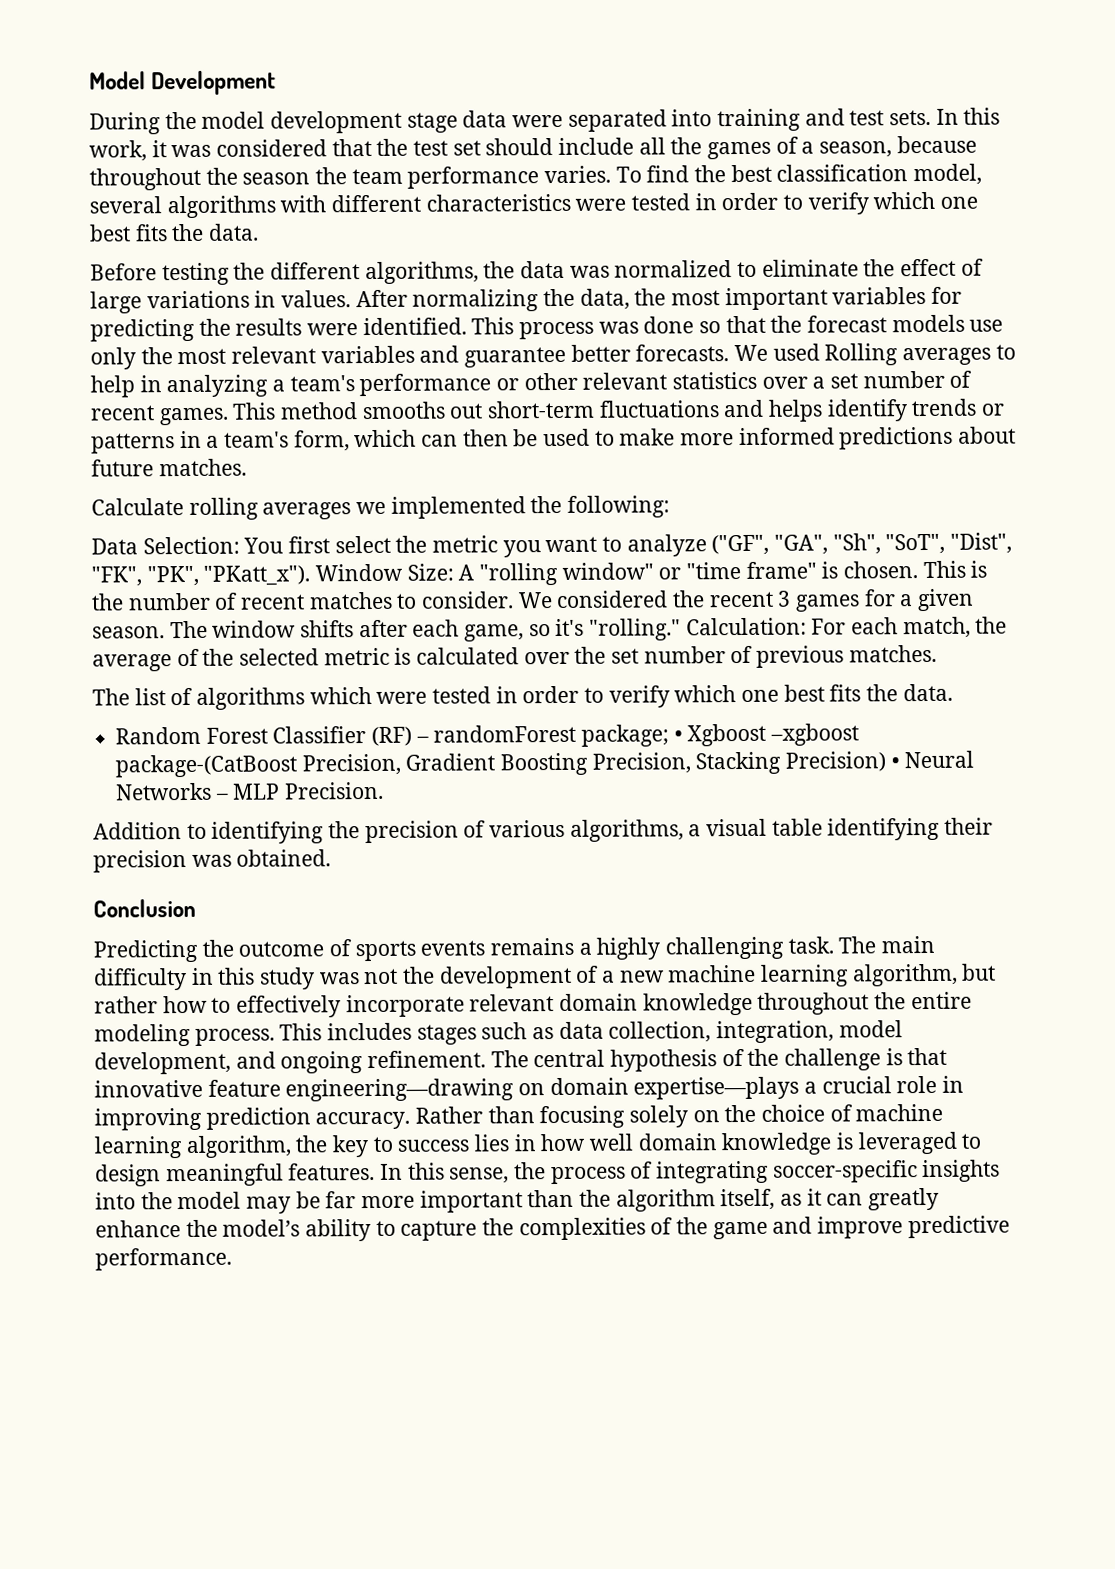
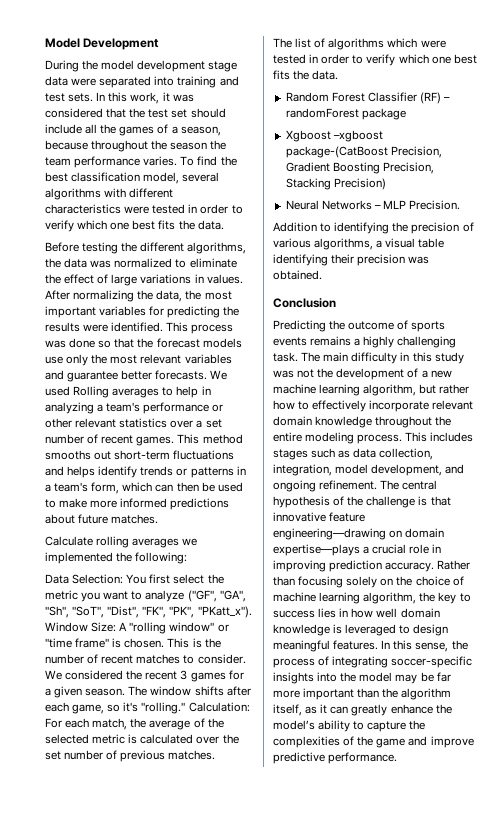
- Random Forest Classifier (RF) – randomForest package; • Xgboost –xgboost package-(CatBoost Precision, Gradient Boosting Precision, Stacking Precision) • Neural Networks – MLP Precision.
+ Random Forest Classifier (RF) – randomForest package
+ Xgboost –xgboost package-(CatBoost Precision, Gradient Boosting Precision, Stacking Precision)
+ Neural Networks – MLP Precision.

